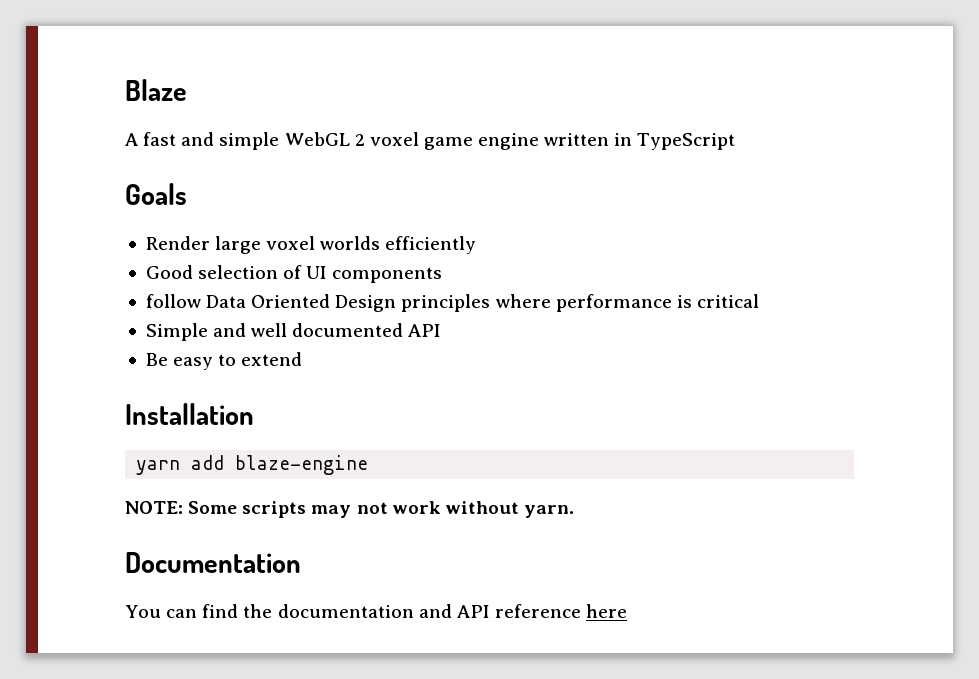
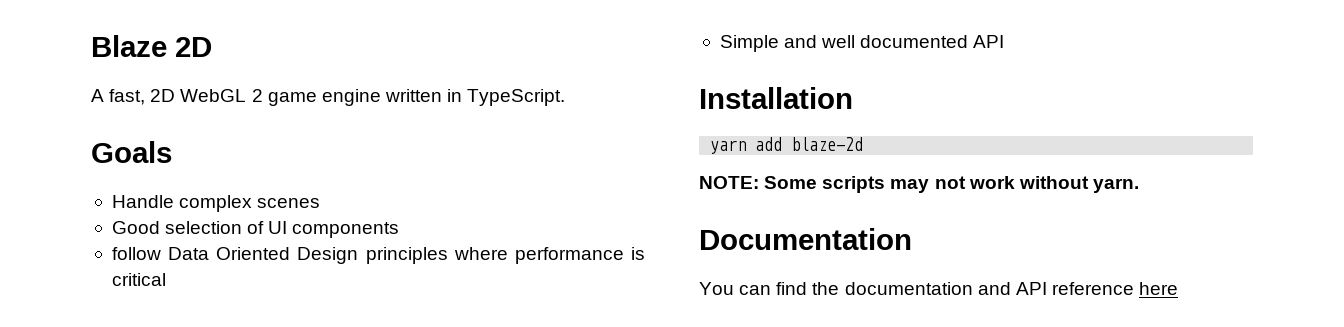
- Blaze
+ Blaze 2D
- A fast and simple WebGL 2 voxel game engine written in TypeScript
+ A fast, 2D WebGL 2 game engine written in TypeScript.
- Render large voxel worlds efficiently
+ Handle complex scenes
- Be easy to extend
- yarn add blaze-engine
+ yarn add blaze-2d

